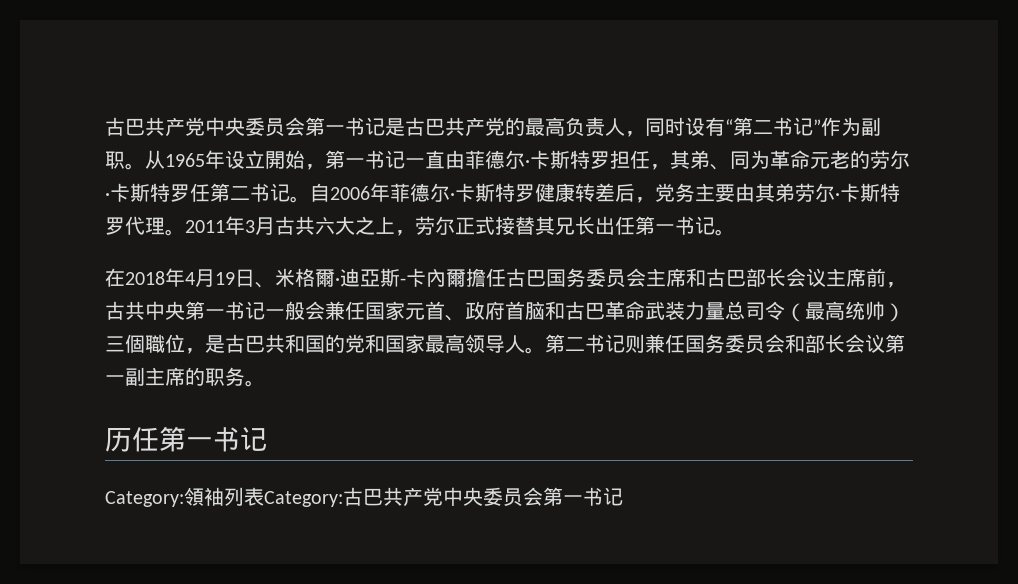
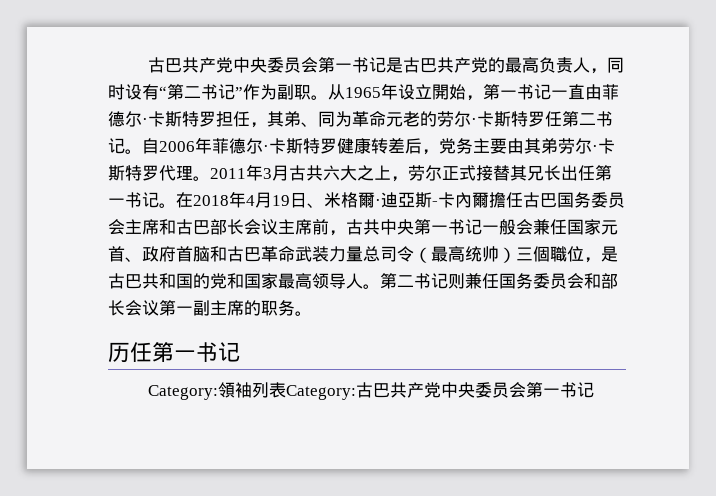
- 2011年3月古共六大之上，劳尔正式接替其兄长出任第一书记。
- 在2018年4月19日、米格爾·迪亞斯-卡內爾擔任古巴国务委员会主席和古巴部长会议主席前，古共中央第一书记一般会兼任国家元首、政府首脑和古巴革命武装力量总司令（最高统帅）三個職位，是古巴共和国的党和国家最高领导人。
+ 2011年3月古共六大之上，劳尔正式接替其兄长出任第一书记。在2018年4月19日、米格爾·迪亞斯-卡內爾擔任古巴国务委员会主席和古巴部长会议主席前，古共中央第一书记一般会兼任国家元首、政府首脑和古巴革命武装力量总司令（最高统帅）三個職位，是古巴共和国的党和国家最高领导人。

